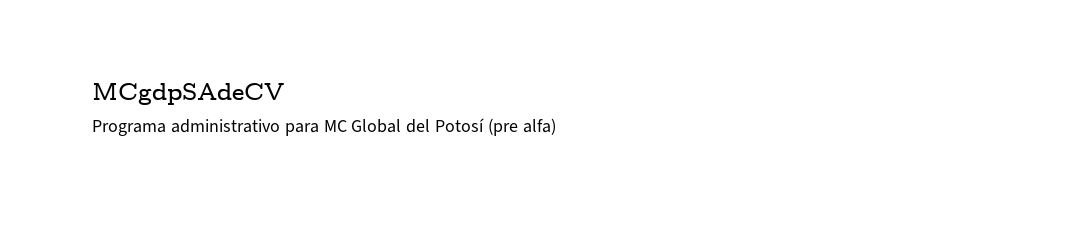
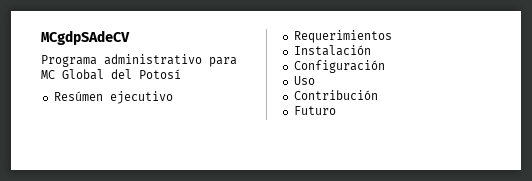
- Programa administrativo para MC Global del Potosí (pre alfa)
+ Programa administrativo para MC Global del Potosí
+ Resúmen ejecutivo
+ Requerimientos
+ Instalación
+ Configuración
+ Uso
+ Contribución
+ Futuro

